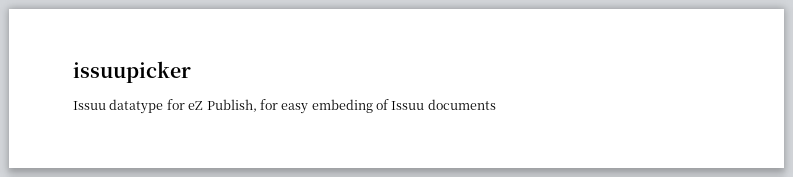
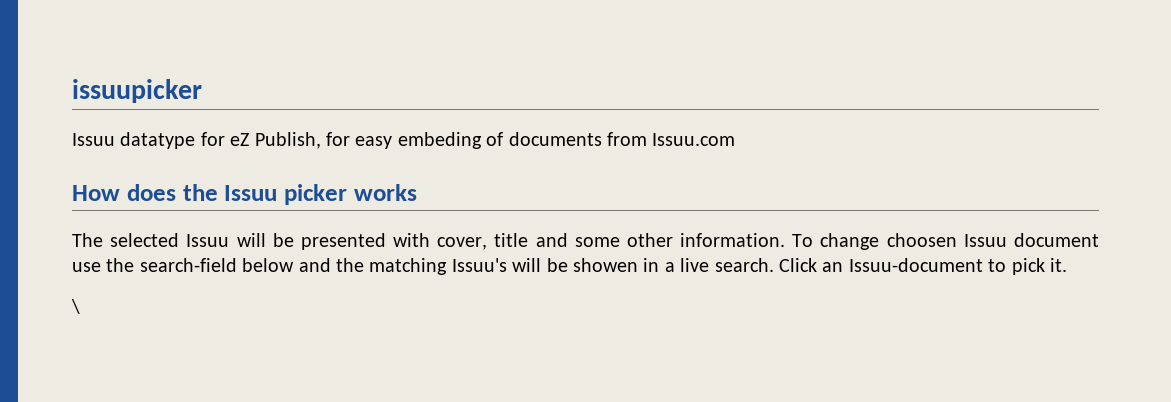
- Issuu datatype for eZ Publish, for easy embeding of Issuu documents
+ Issuu datatype for eZ Publish, for easy embeding of documents from Issuu.com
+ How does the Issuu picker works
+ The selected Issuu will be presented with cover, title and some other information. To change choosen Issuu document use the search-field below and the matching Issuu's will be showen in a live search. Click an Issuu-document to pick it.
+ \

